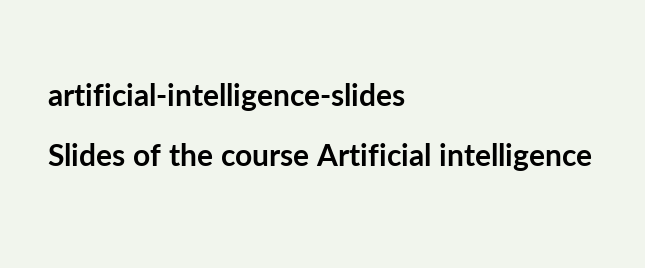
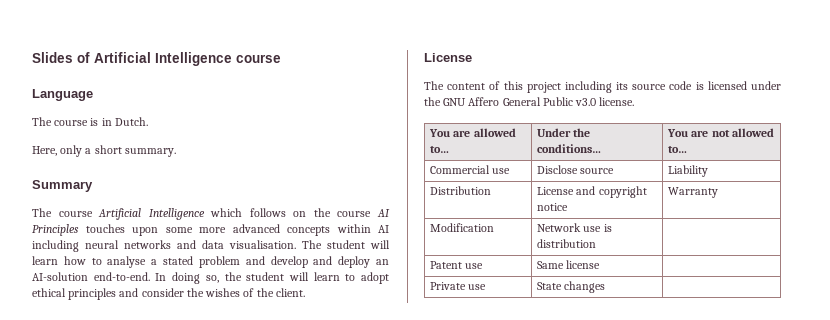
- artificial-intelligence-slides
- Slides of the course Artificial intelligence
+ Slides of Artificial Intelligence course
+ Language
+ The course is in Dutch.
+ Here, only a short summary.
+ Summary
+ The course Artificial Intelligence which follows on the course AI Principles touches upon some more advanced concepts within AI including neural networks and data visualisation. The student will learn how to analyse a stated problem and develop and deploy an AI-solution end-to-end. In doing so, the student will learn to adopt ethical principles and consider the wishes of the client.
+ License
+ The content of this project including its source code is licensed under the GNU Affero General Public v3.0 license.
+ You are allowed to… | Under the conditions… | You are not allowed to…
+ Commercial use | Disclose source | Liability
+ Distribution | License and copyright notice | Warranty
+ Modification | Network use is distribution |
+ Patent use | Same license |
+ Private use | State changes |

